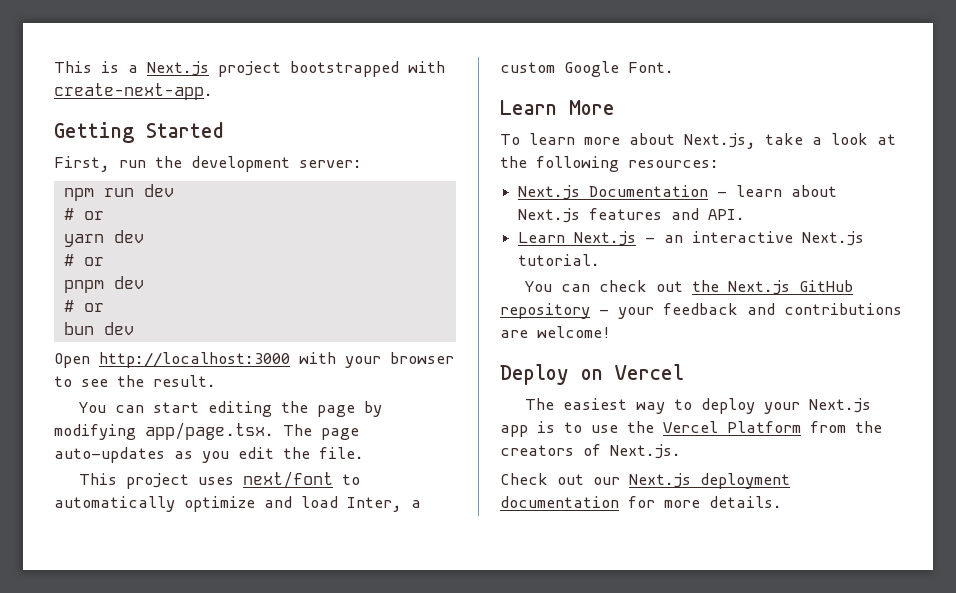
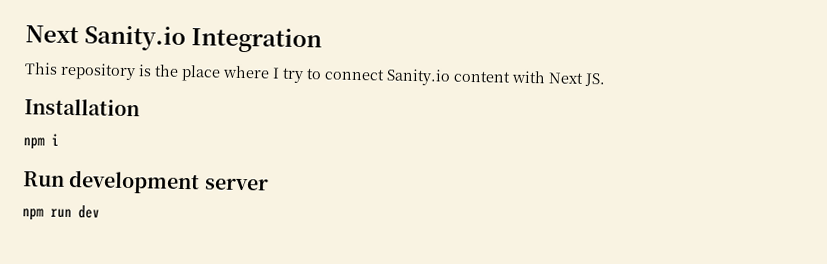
- This is a Next.js project bootstrapped with create-next-app.
- Getting Started
- First, run the development server:
+ Next Sanity.io Integration
+ This repository is the place where I try to connect Sanity.io content with Next JS.
+ Installation
+ npm i
+ Run development server
  npm run dev
- # or
- yarn dev
- # or
- pnpm dev
- # or
- bun dev
- Open http://localhost:3000 with your browser to see the result.
- You can start editing the page by modifying app/page.tsx. The page auto-updates as you edit the file.
- This project uses next/font to automatically optimize and load Inter, a custom Google Font.
- Learn More
- To learn more about Next.js, take a look at the following resources:
- Next.js Documentation - learn about Next.js features and API.
- Learn Next.js - an interactive Next.js tutorial.
- You can check out the Next.js GitHub repository - your feedback and contributions are welcome!
- Deploy on Vercel
- The easiest way to deploy your Next.js app is to use the Vercel Platform from the creators of Next.js.
- Check out our Next.js deployment documentation for more details.

